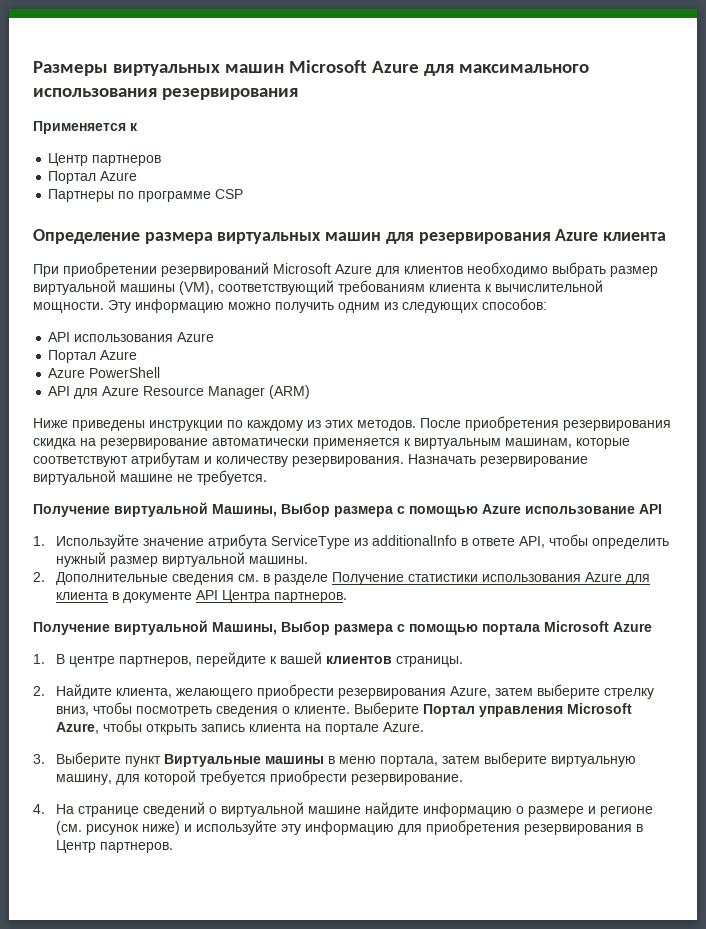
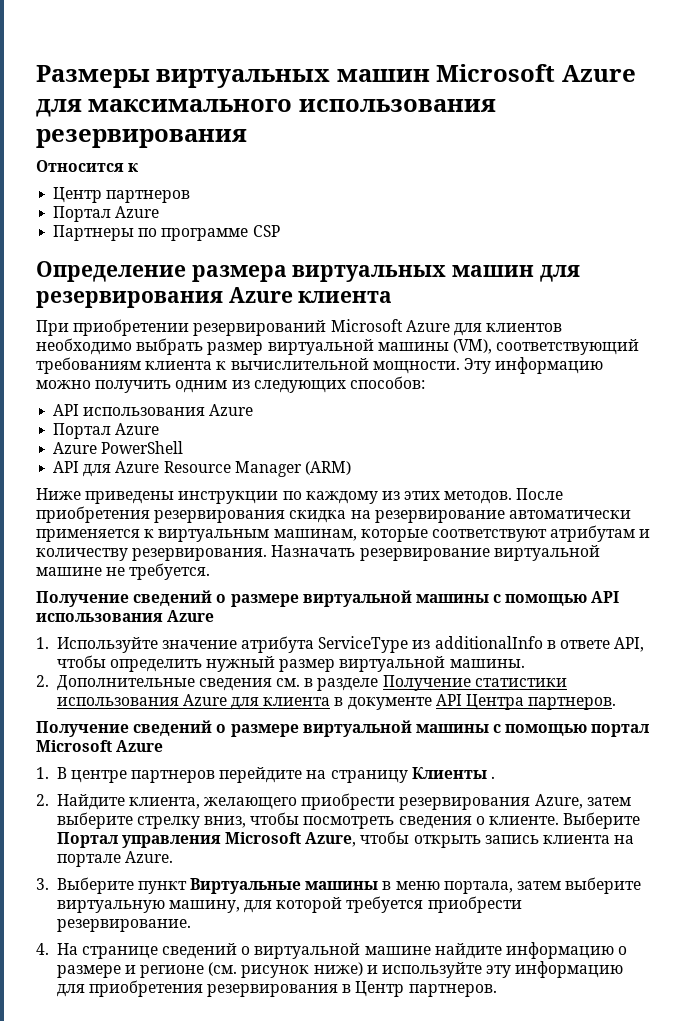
- Применяется к
+ Относится к
- Получение виртуальной Машины, Выбор размера с помощью Azure использование API
+ Получение сведений о размере виртуальной машины с помощью API использования Azure
- Получение виртуальной Машины, Выбор размера с помощью портала Microsoft Azure
+ Получение сведений о размере виртуальной машины с помощью портал Microsoft Azure
- 1. В центре партнеров, перейдите к вашей клиентов страницы.
+ 1. В центре партнеров перейдите на страницу Клиенты .

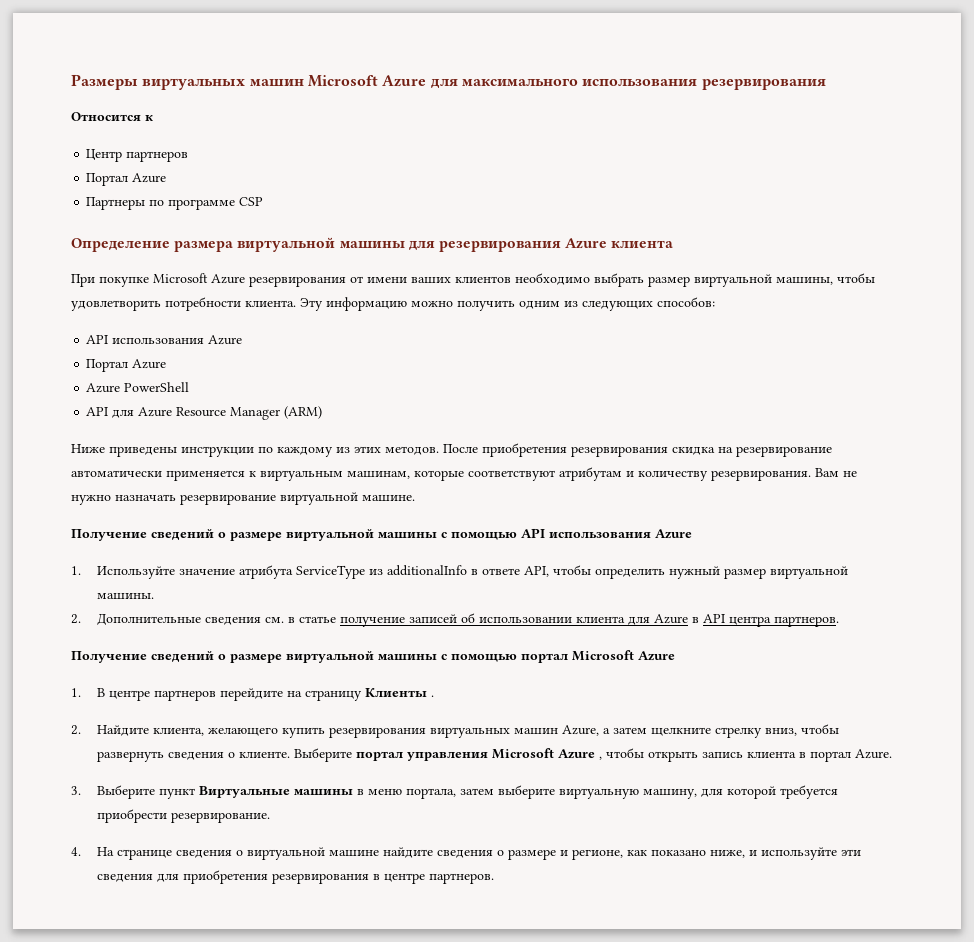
- Определение размера виртуальных машин для резервирования Azure клиента
+ Определение размера виртуальной машины для резервирования Azure клиента
- При приобретении резервирований Microsoft Azure для клиентов необходимо выбрать размер виртуальной машины (VM), соответствующий требованиям клиента к вычислительной мощности.
+ При покупке Microsoft Azure резервирования от имени ваших клиентов необходимо выбрать размер виртуальной машины, чтобы удовлетворить потребности клиента.
- Назначать резервирование виртуальной машине не требуется.
+ Вам не нужно назначать резервирование виртуальной машине.
- 2. Дополнительные сведения см. в разделе Получение статистики использования Azure для клиента в документе API Центра партнеров.
+ 2. Дополнительные сведения см. в статье получение записей об использовании клиента для Azure в API центра партнеров.
- 2. Найдите клиента, желающего приобрести резервирования Azure, затем выберите стрелку вниз, чтобы посмотреть сведения о клиенте.
+ 2. Найдите клиента, желающего купить резервирования виртуальных машин Azure, а затем щелкните стрелку вниз, чтобы развернуть сведения о клиенте.
- Выберите Портал управления Microsoft Azure, чтобы открыть запись клиента на портале Azure.
+ Выберите портал управления Microsoft Azure , чтобы открыть запись клиента в портал Azure.
- 4. На странице сведений о виртуальной машине найдите информацию о размере и регионе (см. рисунок ниже) и используйте эту информацию для приобретения резервирования в Центр партнеров.
+ 4. На странице сведения о виртуальной машине найдите сведения о размере и регионе, как показано ниже, и используйте эти сведения для приобретения резервирования в центре партнеров.

